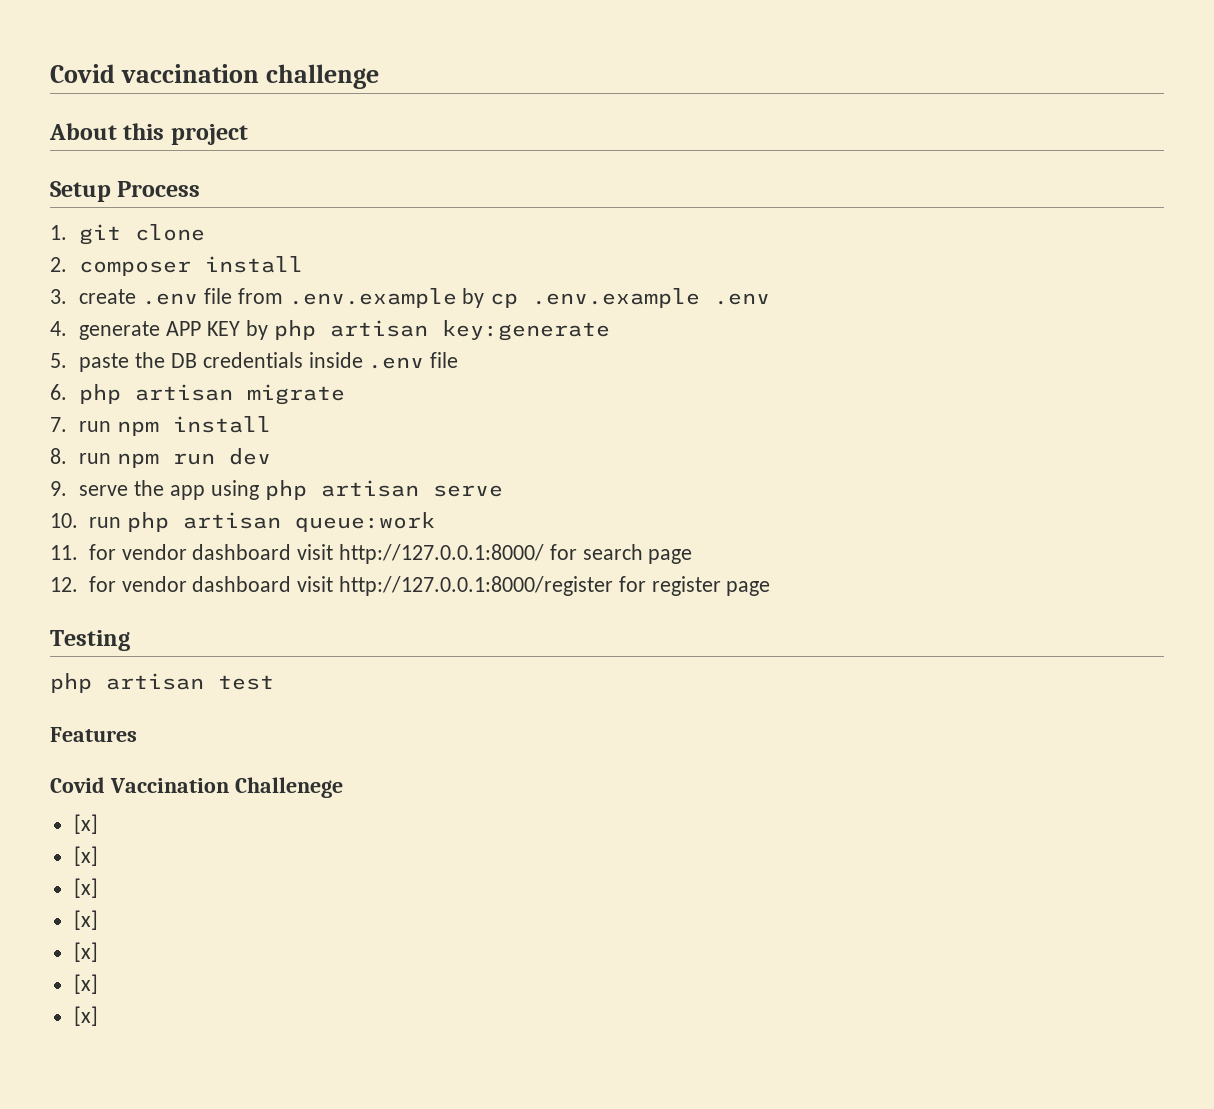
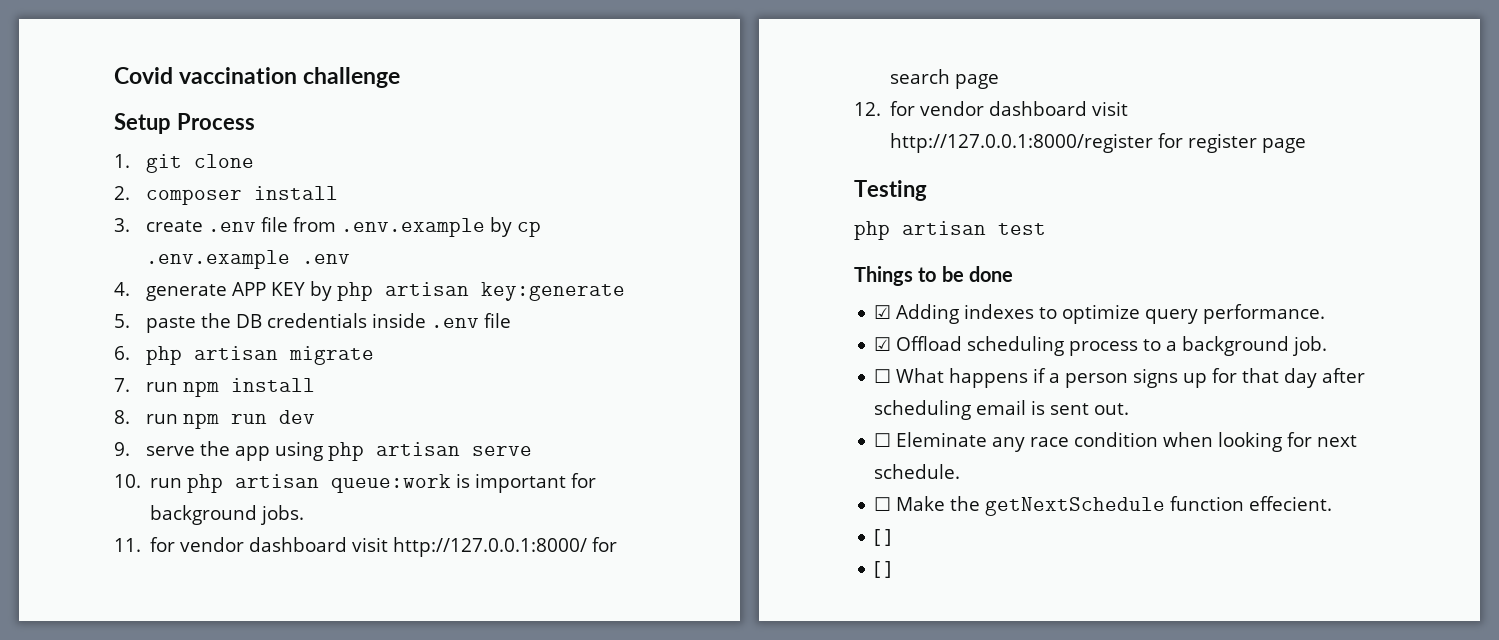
- About this project
- 10. run php artisan queue:work
+ 10. run php artisan queue:work is important for background jobs.
- Features
- Covid Vaccination Challenege
- [x]
- [x]
- [x]
- [x]
- [x]
- [x]
- [x]
+ Things to be done
+ ☑ Adding indexes to optimize query performance.
+ ☑ Offload scheduling process to a background job.
+ ☐ What happens if a person signs up for that day after scheduling email is sent out.
+ ☐ Eleminate any race condition when looking for next schedule.
+ ☐ Make the getNextSchedule function effecient.
+ [ ]
+ [ ]

